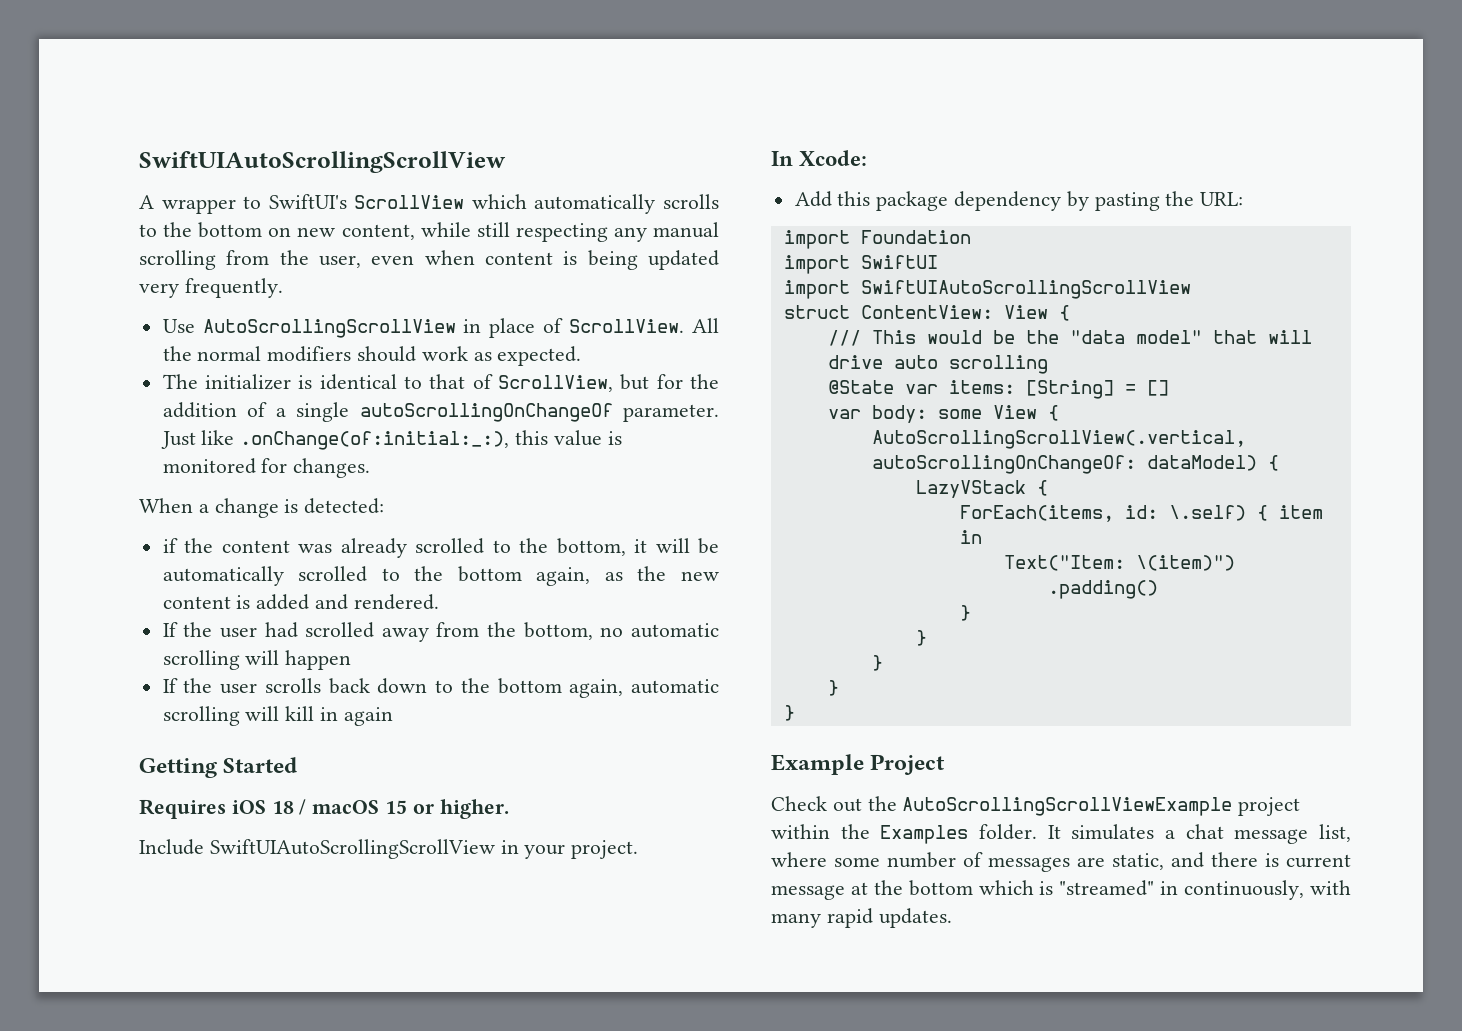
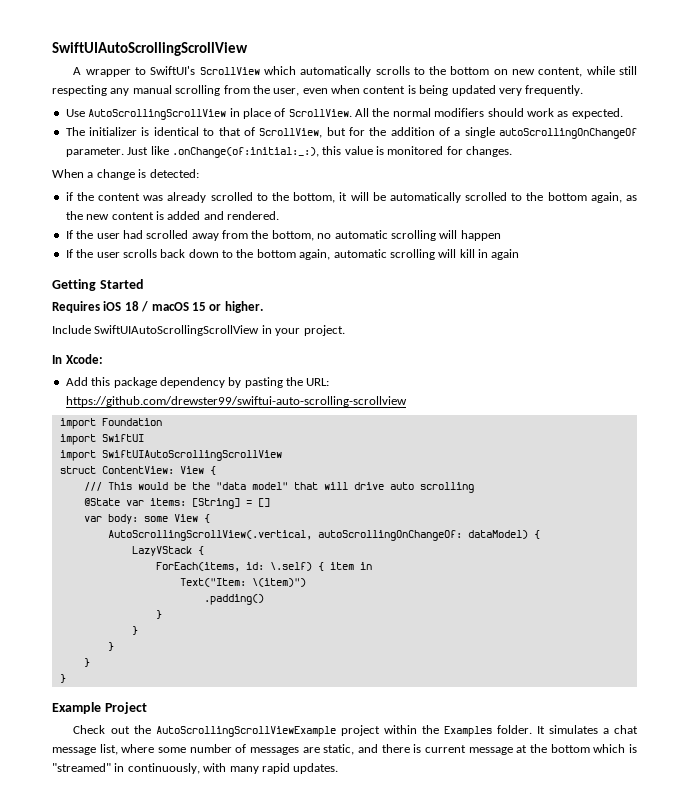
- Add this package dependency by pasting the URL:
+ Add this package dependency by pasting the URL: https://github.com/drewster99/swiftui-auto-scrolling-scrollview

